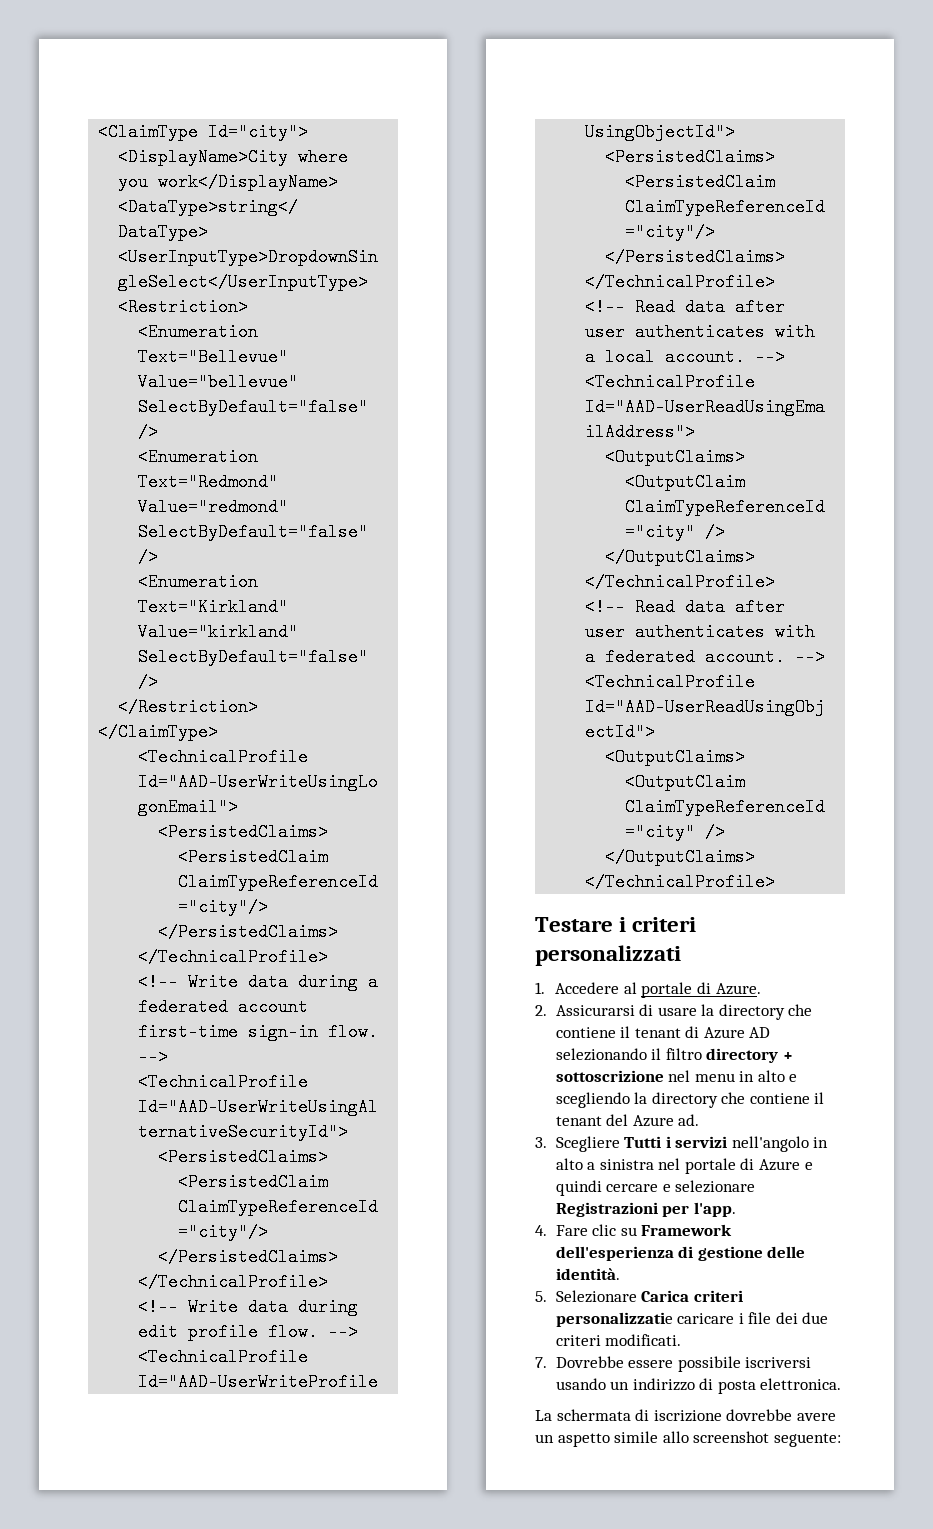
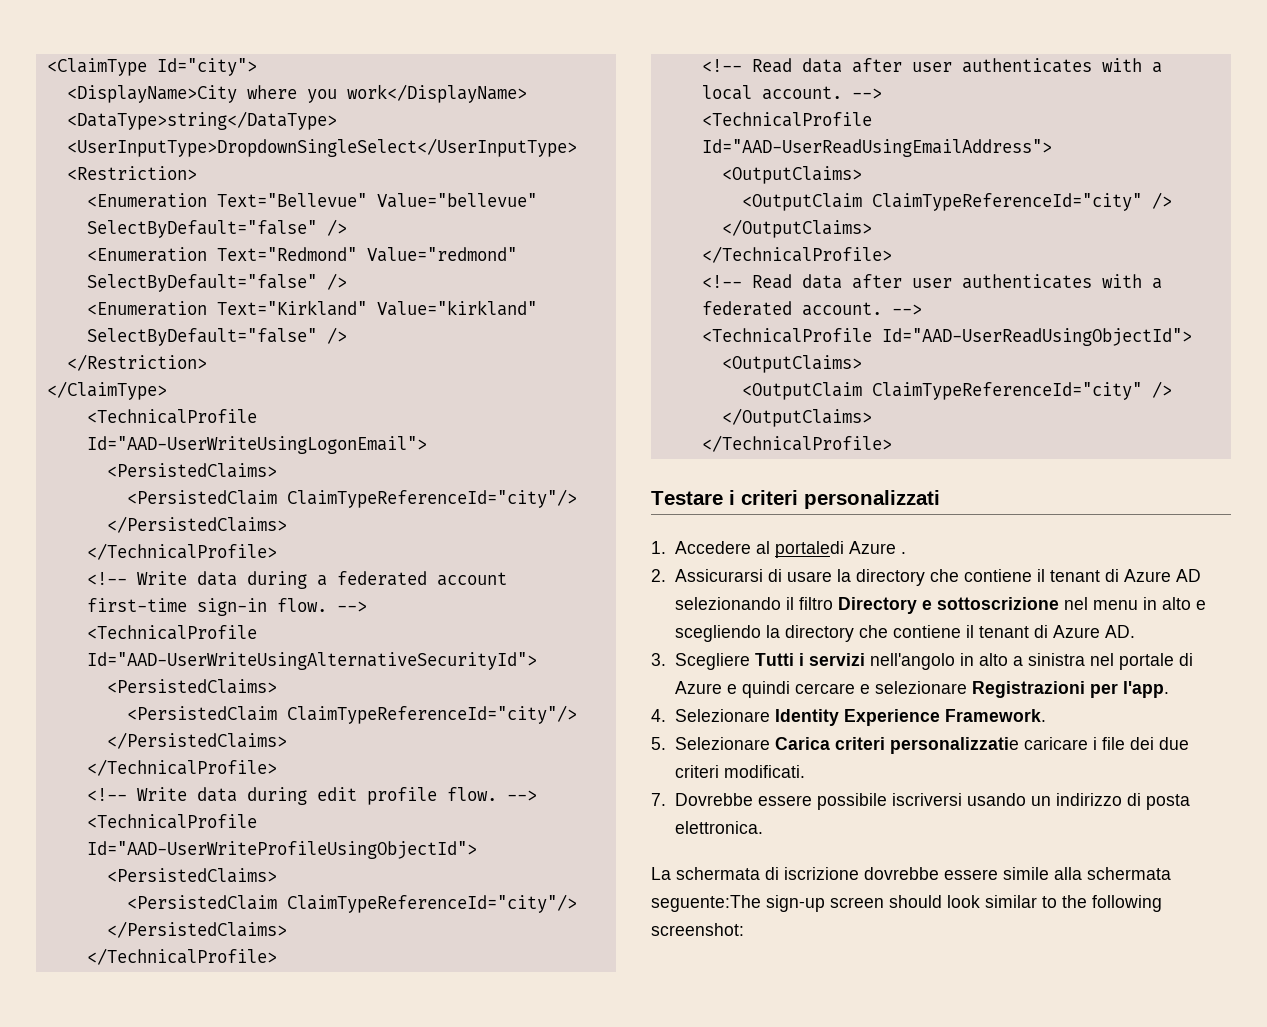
- 1. Accedere al portale di Azure.
+ 1. Accedere al portaledi Azure .
- 2. Assicurarsi di usare la directory che contiene il tenant di Azure AD selezionando il filtro directory + sottoscrizione nel menu in alto e scegliendo la directory che contiene il tenant del Azure ad.
+ 2. Assicurarsi di usare la directory che contiene il tenant di Azure AD selezionando il filtro Directory e sottoscrizione nel menu in alto e scegliendo la directory che contiene il tenant di Azure AD.
- 4. Fare clic su Framework dell'esperienza di gestione delle identità.
+ 4. Selezionare Identity Experience Framework.
- La schermata di iscrizione dovrebbe avere un aspetto simile allo screenshot seguente:
+ La schermata di iscrizione dovrebbe essere simile alla schermata seguente:The sign-up screen should look similar to the following screenshot:

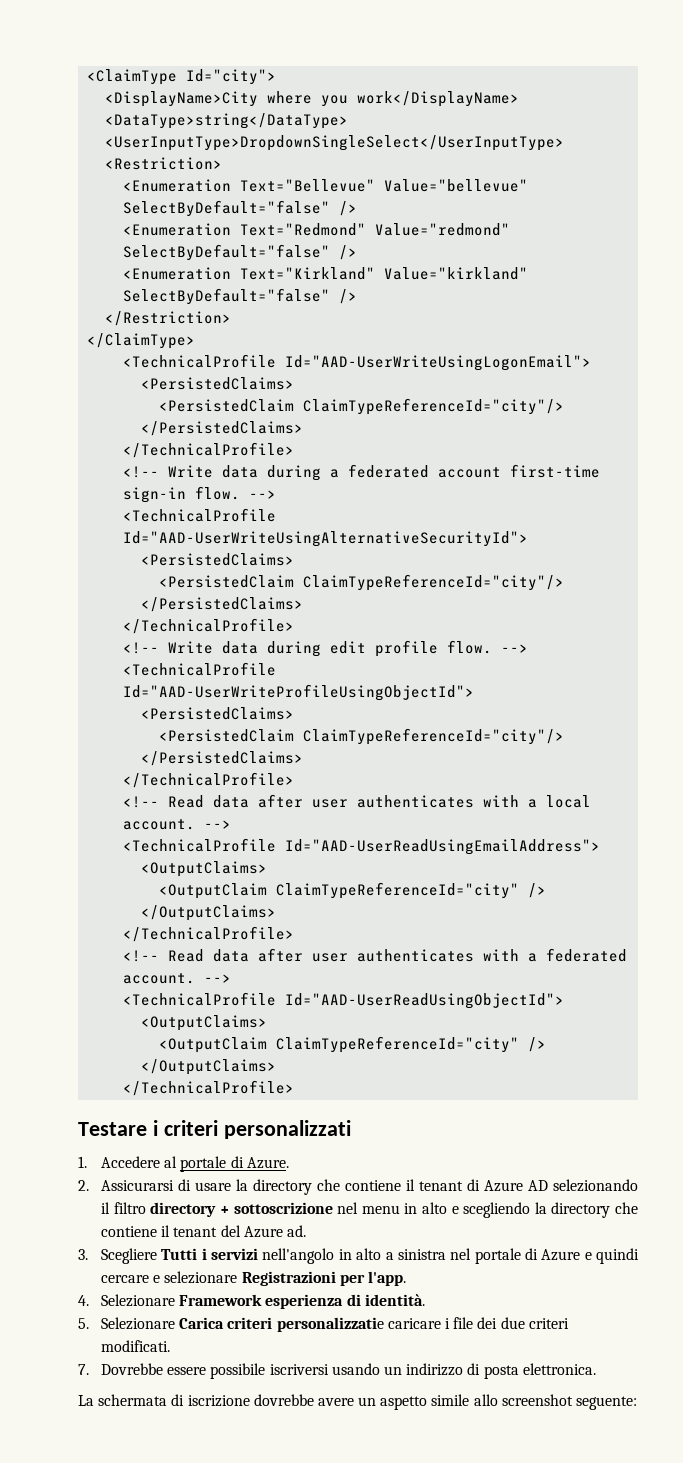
- 1. Accedere al portaledi Azure .
+ 1. Accedere al portale di Azure.
- 2. Assicurarsi di usare la directory che contiene il tenant di Azure AD selezionando il filtro Directory e sottoscrizione nel menu in alto e scegliendo la directory che contiene il tenant di Azure AD.
+ 2. Assicurarsi di usare la directory che contiene il tenant di Azure AD selezionando il filtro directory + sottoscrizione nel menu in alto e scegliendo la directory che contiene il tenant del Azure ad.
- 4. Selezionare Identity Experience Framework.
+ 4. Selezionare Framework esperienza di identità.
- La schermata di iscrizione dovrebbe essere simile alla schermata seguente:The sign-up screen should look similar to the following screenshot:
+ La schermata di iscrizione dovrebbe avere un aspetto simile allo screenshot seguente:

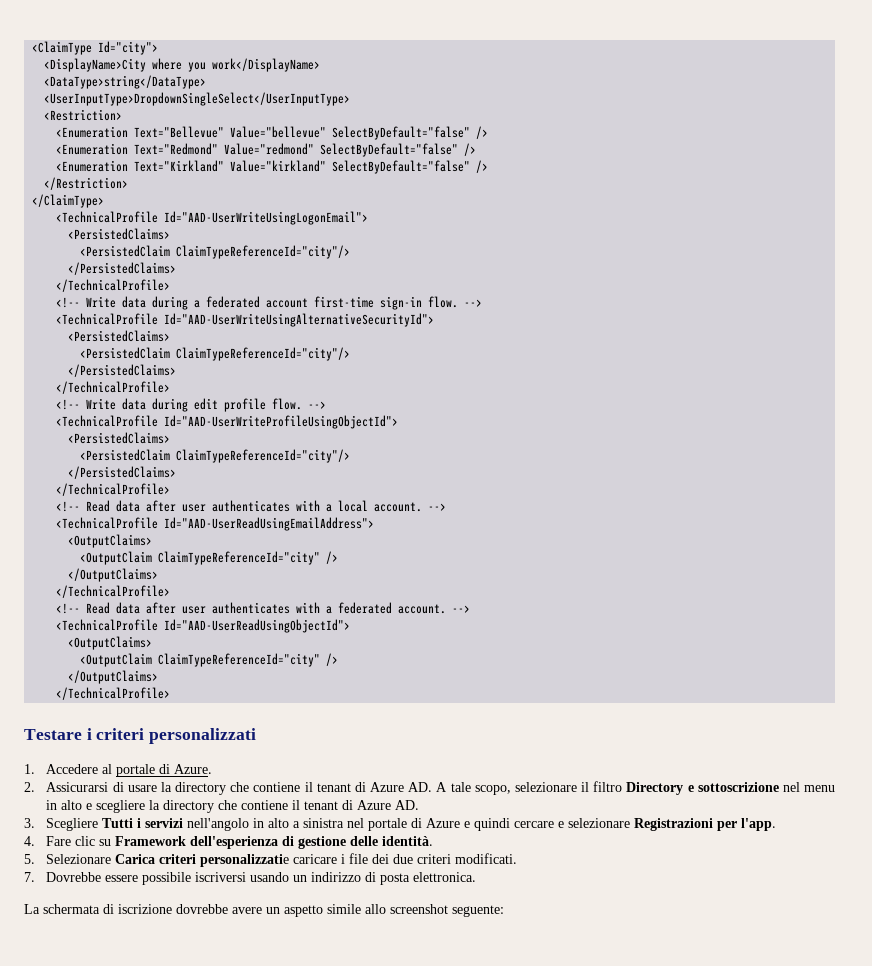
- 2. Assicurarsi di usare la directory che contiene il tenant di Azure AD selezionando il filtro directory + sottoscrizione nel menu in alto e scegliendo la directory che contiene il tenant del Azure ad.
+ 2. Assicurarsi di usare la directory che contiene il tenant di Azure AD. A tale scopo, selezionare il filtro Directory e sottoscrizione nel menu in alto e scegliere la directory che contiene il tenant di Azure AD.
- 4. Selezionare Framework esperienza di identità.
+ 4. Fare clic su Framework dell'esperienza di gestione delle identità.

